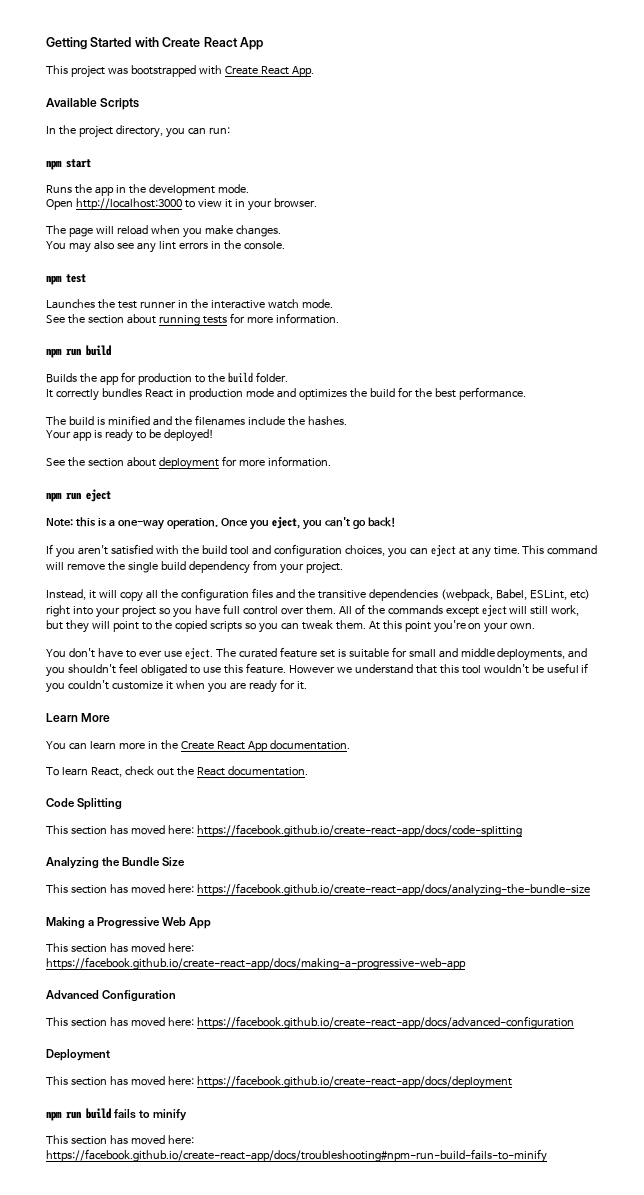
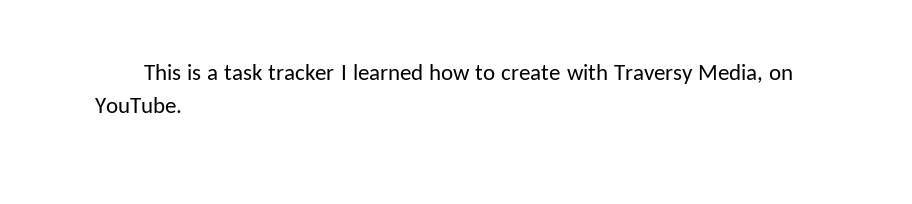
- Getting Started with Create React App
- This project was bootstrapped with Create React App.
- Available Scripts
- In the project directory, you can run:
- npm start
- Runs the app in the development mode.
- Open http://localhost:3000 to view it in your browser.
- The page will reload when you make changes.
- You may also see any lint errors in the console.
- npm test
- Launches the test runner in the interactive watch mode.
- See the section about running tests for more information.
- npm run build
- Builds the app for production to the build folder.
- It correctly bundles React in production mode and optimizes the build for the best performance.
- The build is minified and the filenames include the hashes.
- Your app is ready to be deployed!
- See the section about deployment for more information.
- npm run eject
- Note: this is a one-way operation. Once you eject, you can't go back!
- If you aren't satisfied with the build tool and configuration choices, you can eject at any time. This command will remove the single build dependency from your project.
- Instead, it will copy all the configuration files and the transitive dependencies (webpack, Babel, ESLint, etc) right into your project so you have full control over them. All of the commands except eject will still work, but they will point to the copied scripts so you can tweak them. At this point you're on your own.
- You don't have to ever use eject. The curated feature set is suitable for small and middle deployments, and you shouldn't feel obligated to use this feature. However we understand that this tool wouldn't be useful if you couldn't customize it when you are ready for it.
- Learn More
- You can learn more in the Create React App documentation.
- To learn React, check out the React documentation.
- Code Splitting
- This section has moved here: https://facebook.github.io/create-react-app/docs/code-splitting
- Analyzing the Bundle Size
- This section has moved here: https://facebook.github.io/create-react-app/docs/analyzing-the-bundle-size
- Making a Progressive Web App
- This section has moved here: https://facebook.github.io/create-react-app/docs/making-a-progressive-web-app
- Advanced Configuration
- This section has moved here: https://facebook.github.io/create-react-app/docs/advanced-configuration
- Deployment
- This section has moved here: https://facebook.github.io/create-react-app/docs/deployment
- npm run build fails to minify
- This section has moved here: https://facebook.github.io/create-react-app/docs/troubleshooting#npm-run-build-fails-to-minify
+ This is a task tracker I learned how to create with Traversy Media, on YouTube.

